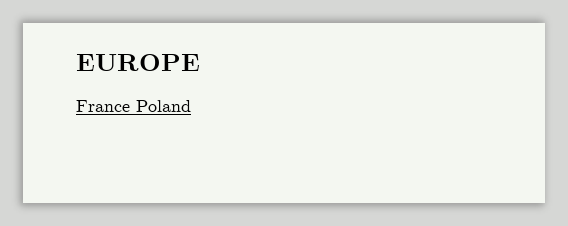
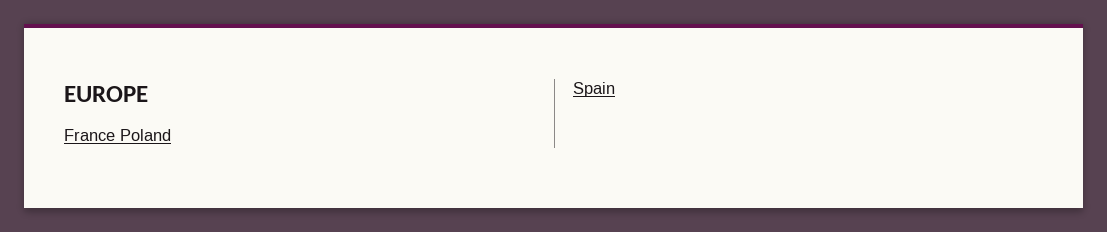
+ Spain

